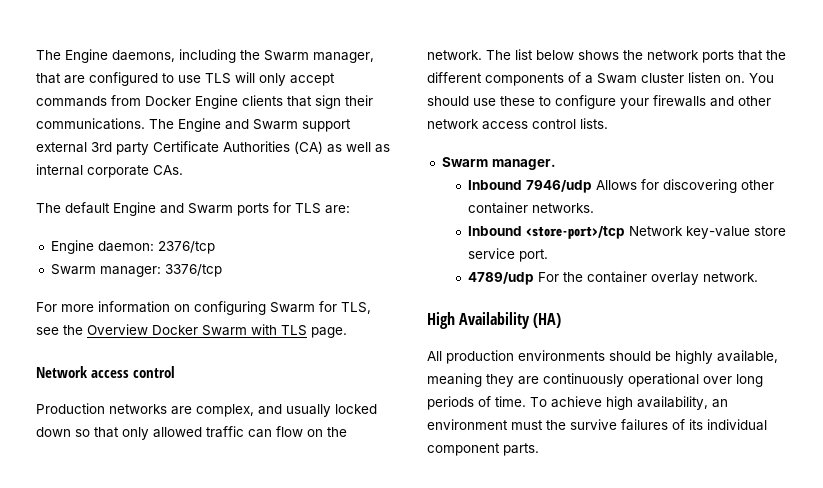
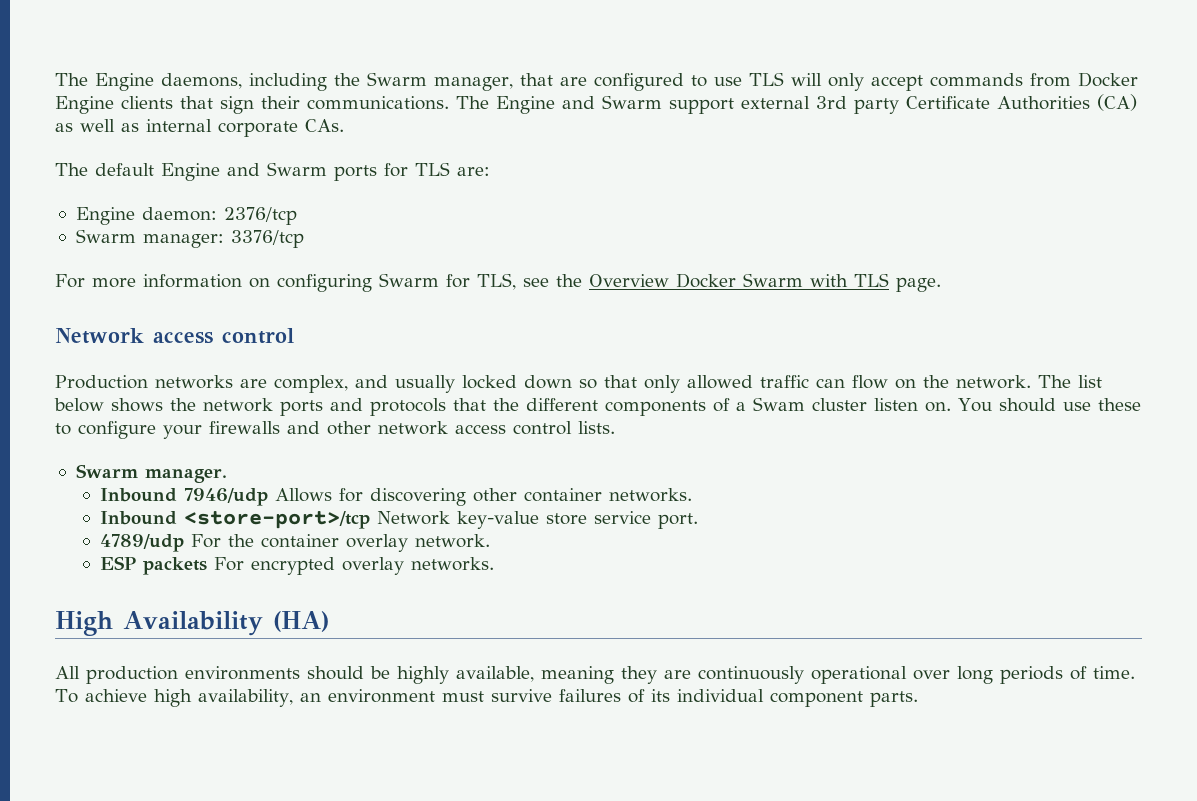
- The list below shows the network ports that the different components of a Swam cluster listen on.
+ The list below shows the network ports and protocols that the different components of a Swam cluster listen on.
+ ESP packets For encrypted overlay networks.
- To achieve high availability, an environment must the survive failures of its individual component parts.
+ To achieve high availability, an environment must survive failures of its individual component parts.

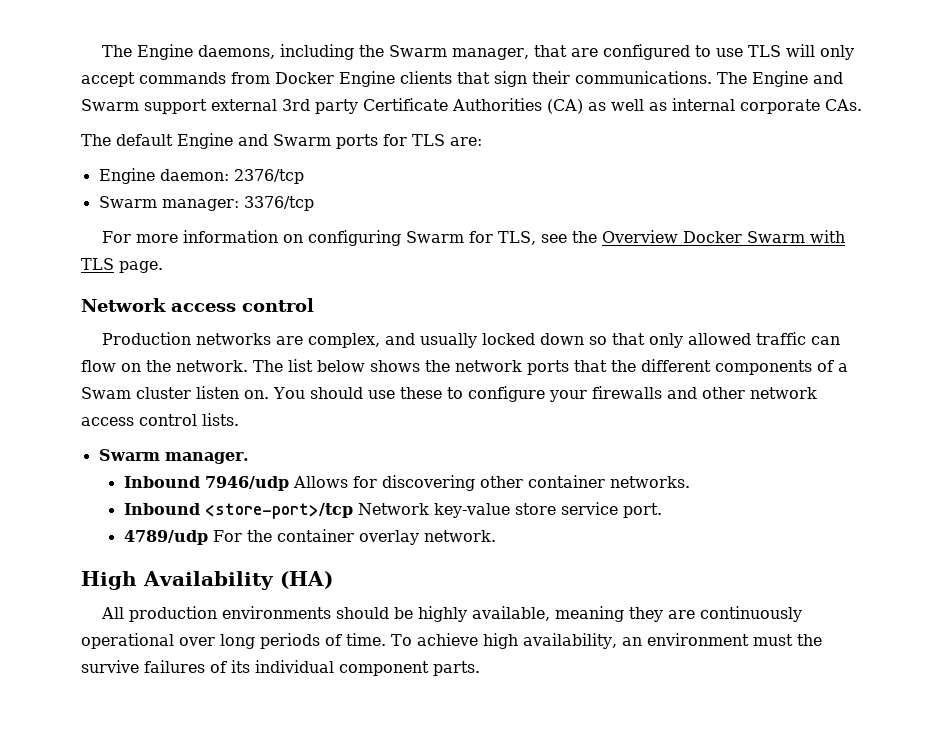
- The list below shows the network ports and protocols that the different components of a Swam cluster listen on.
+ The list below shows the network ports that the different components of a Swam cluster listen on.
- ESP packets For encrypted overlay networks.
- To achieve high availability, an environment must survive failures of its individual component parts.
+ To achieve high availability, an environment must the survive failures of its individual component parts.

